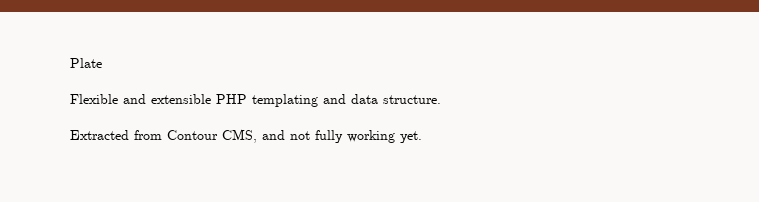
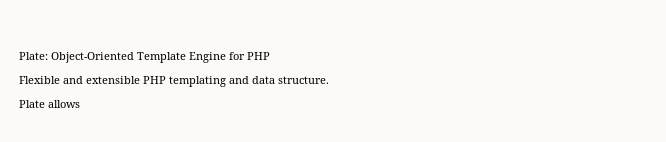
- Plate
+ Plate: Object-Oriented Template Engine for PHP
- Extracted from Contour CMS, and not fully working yet.
+ Plate allows

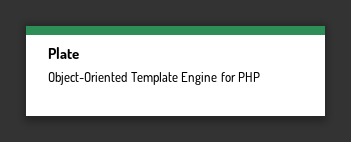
- Plate: Object-Oriented Template Engine for PHP
+ Plate
+ Object-Oriented Template Engine for PHP
- Flexible and extensible PHP templating and data structure.
- Plate allows

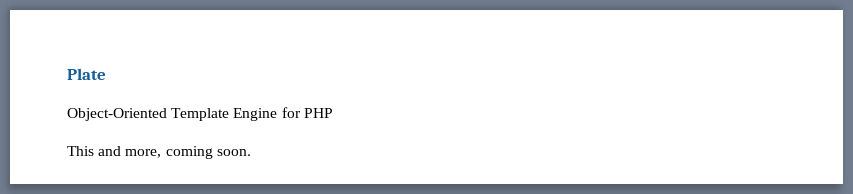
+ This and more, coming soon.

